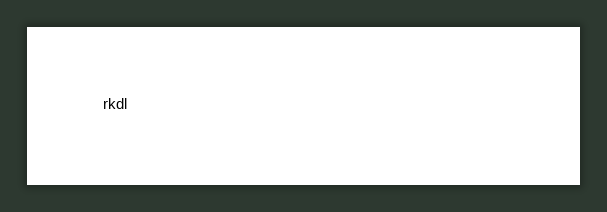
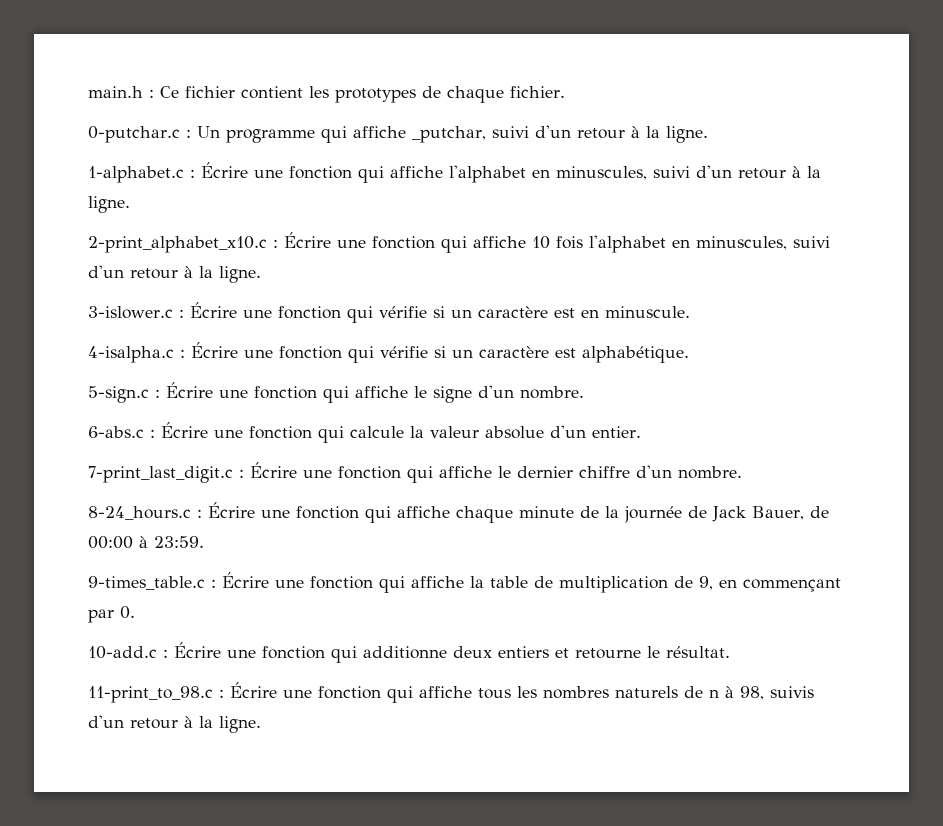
- rkdl
+ main.h : Ce fichier contient les prototypes de chaque fichier.
+ 0-putchar.c : Un programme qui affiche _putchar, suivi d'un retour à la ligne.
+ 1-alphabet.c : Écrire une fonction qui affiche l'alphabet en minuscules, suivi d'un retour à la ligne.
+ 2-print_alphabet_x10.c : Écrire une fonction qui affiche 10 fois l'alphabet en minuscules, suivi d'un retour à la ligne.
+ 3-islower.c : Écrire une fonction qui vérifie si un caractère est en minuscule.
+ 4-isalpha.c : Écrire une fonction qui vérifie si un caractère est alphabétique.
+ 5-sign.c : Écrire une fonction qui affiche le signe d'un nombre.
+ 6-abs.c : Écrire une fonction qui calcule la valeur absolue d'un entier.
+ 7-print_last_digit.c : Écrire une fonction qui affiche le dernier chiffre d'un nombre.
+ 8-24_hours.c : Écrire une fonction qui affiche chaque minute de la journée de Jack Bauer, de 00:00 à 23:59.
+ 9-times_table.c : Écrire une fonction qui affiche la table de multiplication de 9, en commençant par 0.
+ 10-add.c : Écrire une fonction qui additionne deux entiers et retourne le résultat.
+ 11-print_to_98.c : Écrire une fonction qui affiche tous les nombres naturels de n à 98, suivis d'un retour à la ligne.

